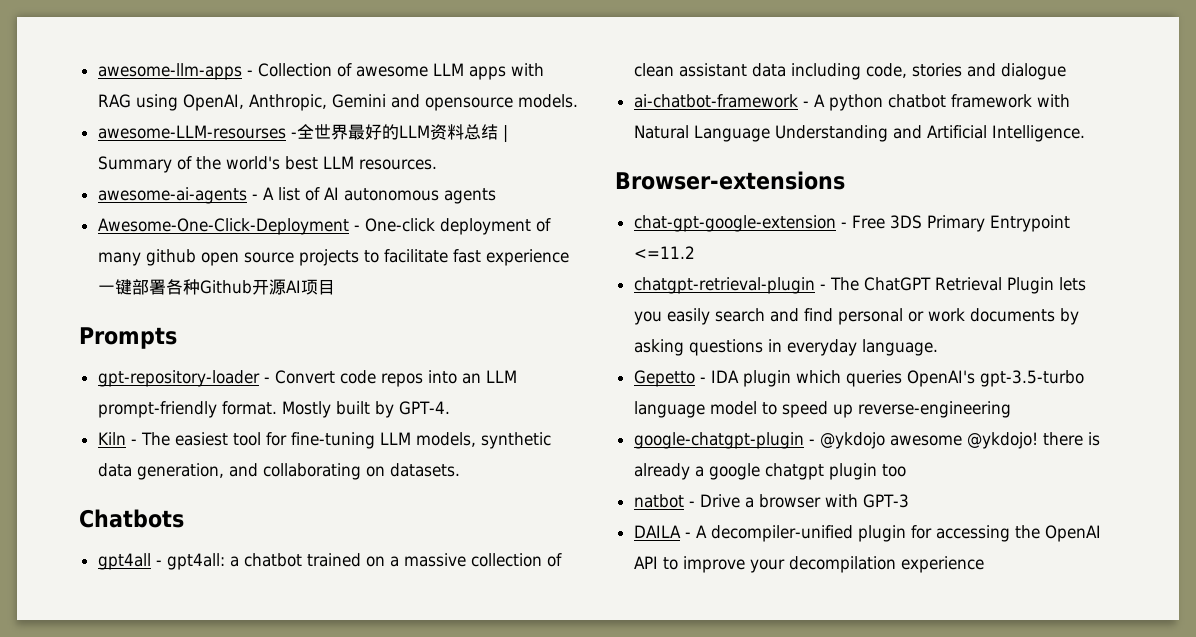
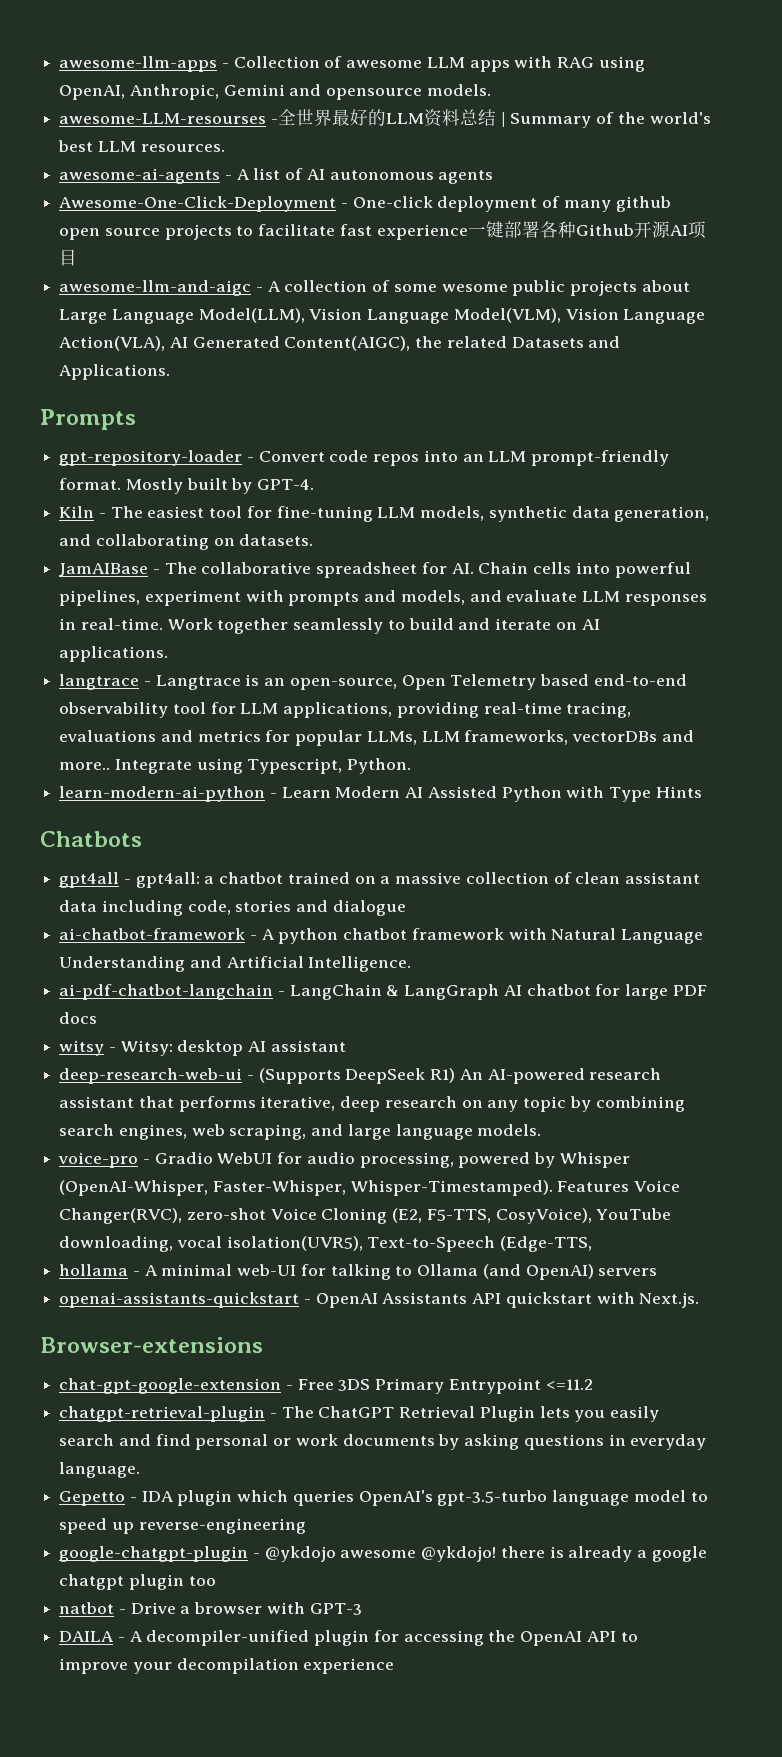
+ awesome-llm-and-aigc - A collection of some wesome public projects about Large Language Model(LLM), Vision Language Model(VLM), Vision Language Action(VLA), AI Generated Content(AIGC), the related Datasets and Applications.
+ JamAIBase - The collaborative spreadsheet for AI. Chain cells into powerful pipelines, experiment with prompts and models, and evaluate LLM responses in real-time. Work together seamlessly to build and iterate on AI applications.
+ langtrace - Langtrace is an open-source, Open Telemetry based end-to-end observability tool for LLM applications, providing real-time tracing, evaluations and metrics for popular LLMs, LLM frameworks, vectorDBs and more.. Integrate using Typescript, Python.
+ learn-modern-ai-python - Learn Modern AI Assisted Python with Type Hints
+ ai-pdf-chatbot-langchain - LangChain & LangGraph AI chatbot for large PDF docs
+ witsy - Witsy: desktop AI assistant
+ deep-research-web-ui - (Supports DeepSeek R1) An AI-powered research assistant that performs iterative, deep research on any topic by combining search engines, web scraping, and large language models.
+ voice-pro - Gradio WebUI for audio processing, powered by Whisper (OpenAI-Whisper, Faster-Whisper, Whisper-Timestamped). Features Voice Changer(RVC), zero-shot Voice Cloning (E2, F5-TTS, CosyVoice), YouTube downloading, vocal isolation(UVR5), Text-to-Speech (Edge-TTS,
+ hollama - A minimal web-UI for talking to Ollama (and OpenAI) servers
+ openai-assistants-quickstart - OpenAI Assistants API quickstart with Next.js.

